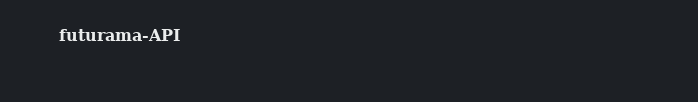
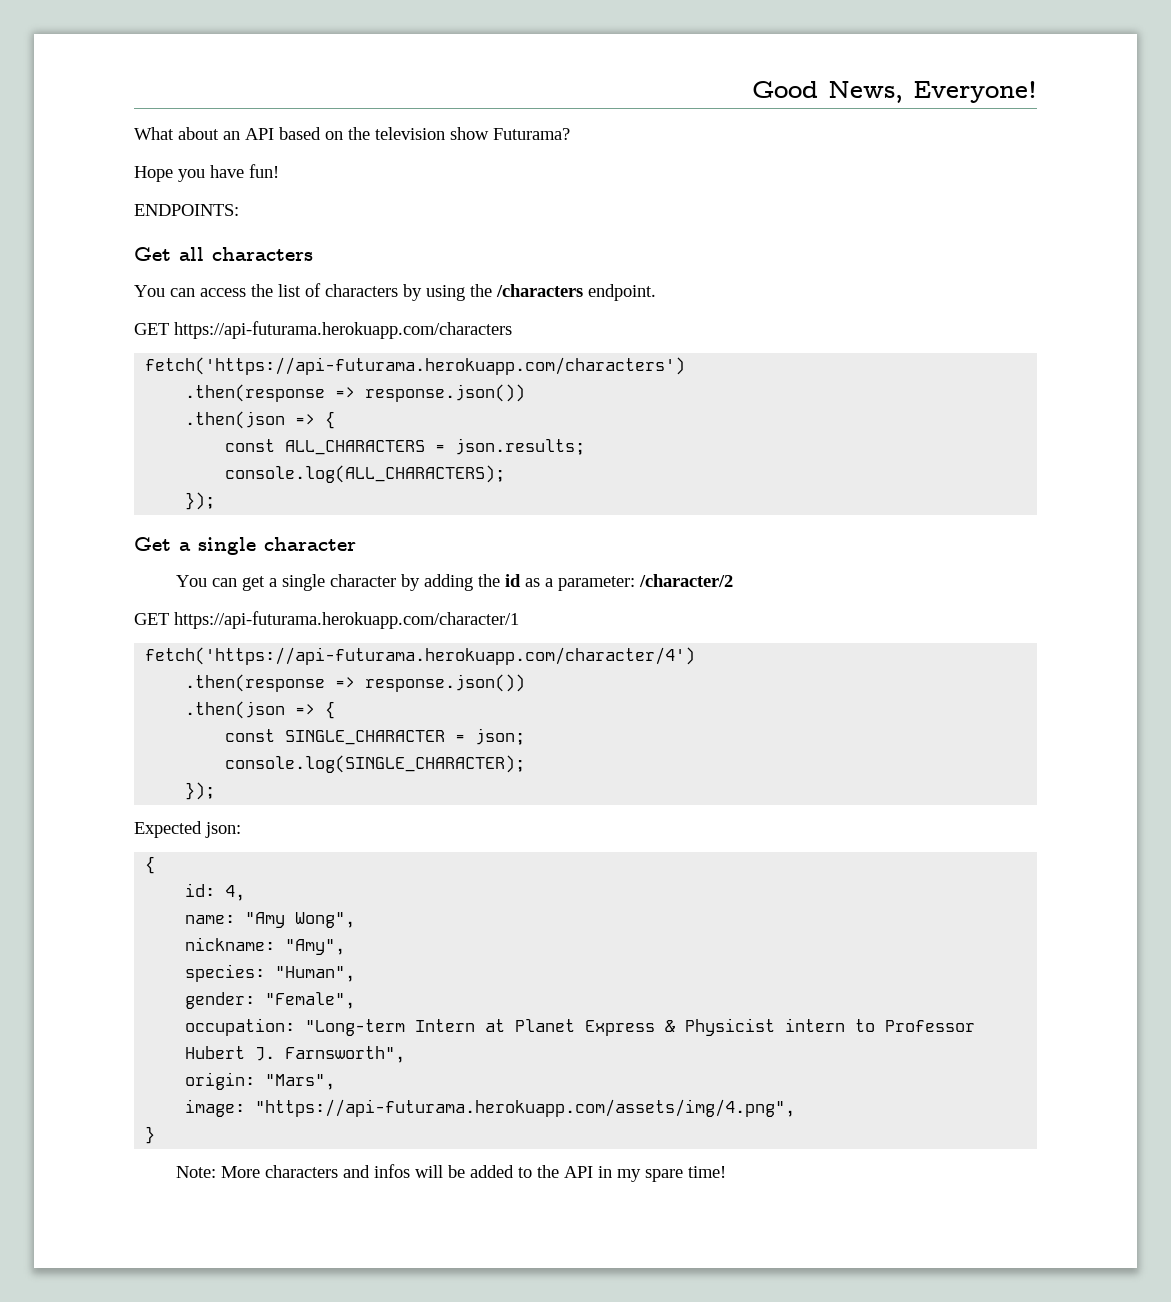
- futurama-API
+ Good News, Everyone!
+ What about an API based on the television show Futurama?
+ Hope you have fun!
+ ENDPOINTS:
+ Get all characters
+ You can access the list of characters by using the /characters endpoint.
+ GET https://api-futurama.herokuapp.com/characters
+ fetch('https://api-futurama.herokuapp.com/characters')
+ .then(response => response.json())
+ .then(json => {
+ const ALL_CHARACTERS = json.results;
+ console.log(ALL_CHARACTERS);
+ });
+ Get a single character
+ You can get a single character by adding the id as a parameter: /character/2
+ GET https://api-futurama.herokuapp.com/character/1
+ fetch('https://api-futurama.herokuapp.com/character/4')
+ .then(response => response.json())
+ .then(json => {
+ const SINGLE_CHARACTER = json;
+ console.log(SINGLE_CHARACTER);
+ });
+ Expected json:
+ {
+ id: 4,
+ name: "Amy Wong",
+ nickname: "Amy",
+ species: "Human",
+ gender: "Female",
+ occupation: "Long-term Intern at Planet Express & Physicist intern to Professor Hubert J. Farnsworth",
+ origin: "Mars",
+ image: "https://api-futurama.herokuapp.com/assets/img/4.png",
+ }
+ Note: More characters and infos will be added to the API in my spare time!

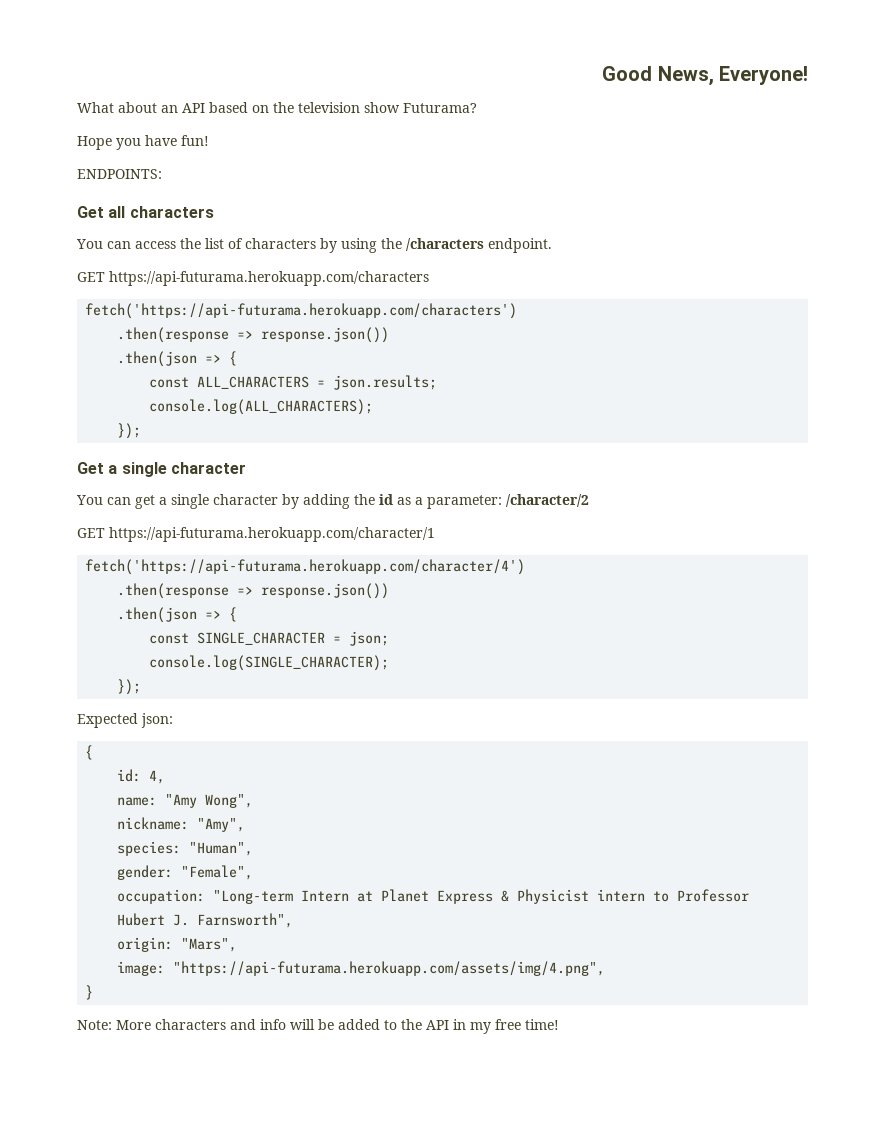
- Note: More characters and infos will be added to the API in my spare time!
+ Note: More characters and info will be added to the API in my free time!

